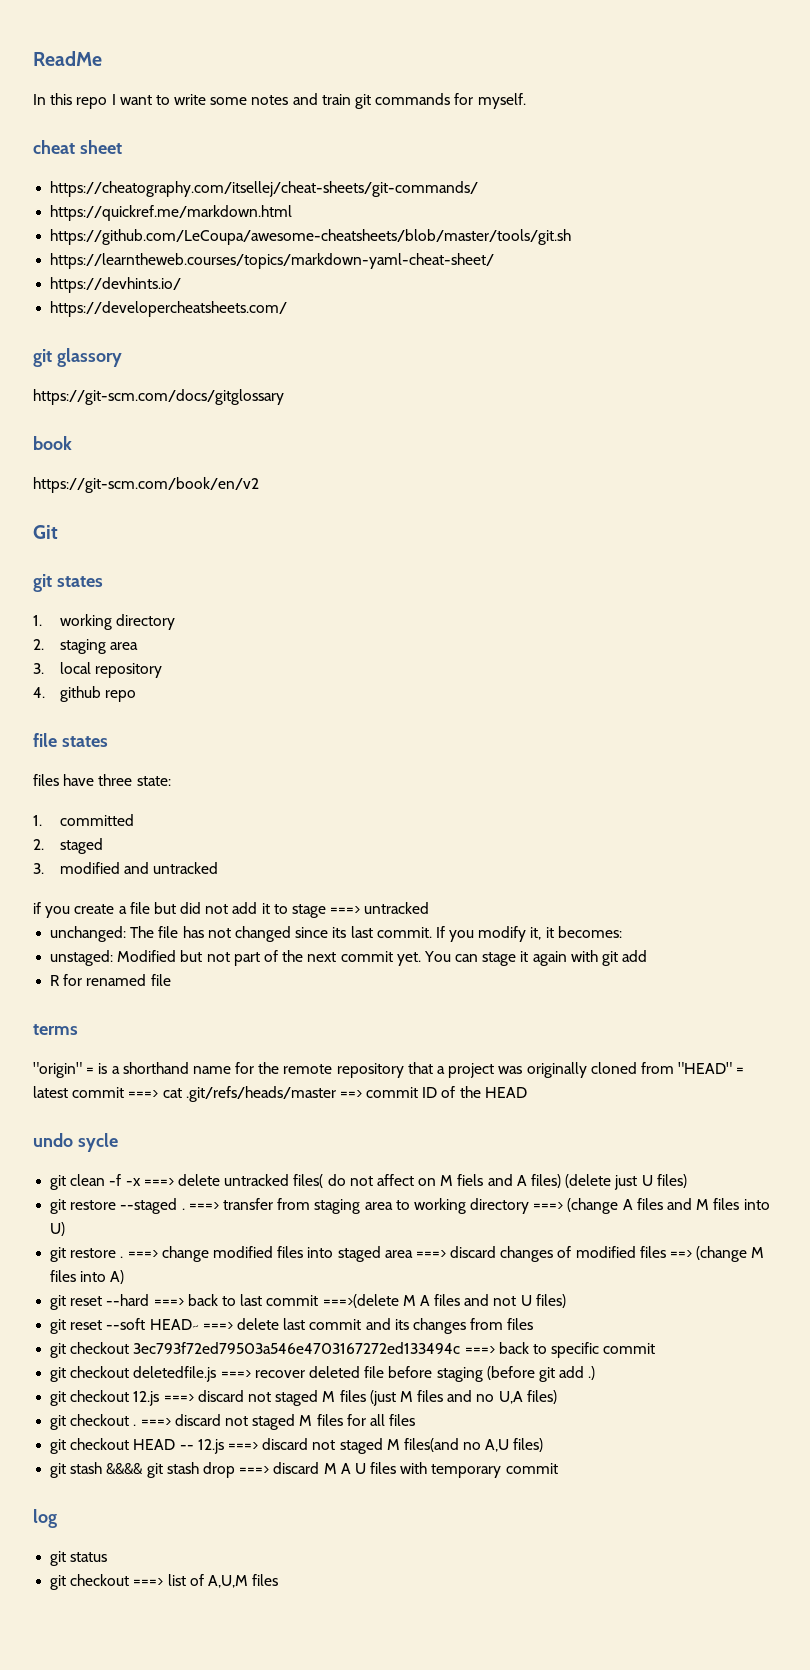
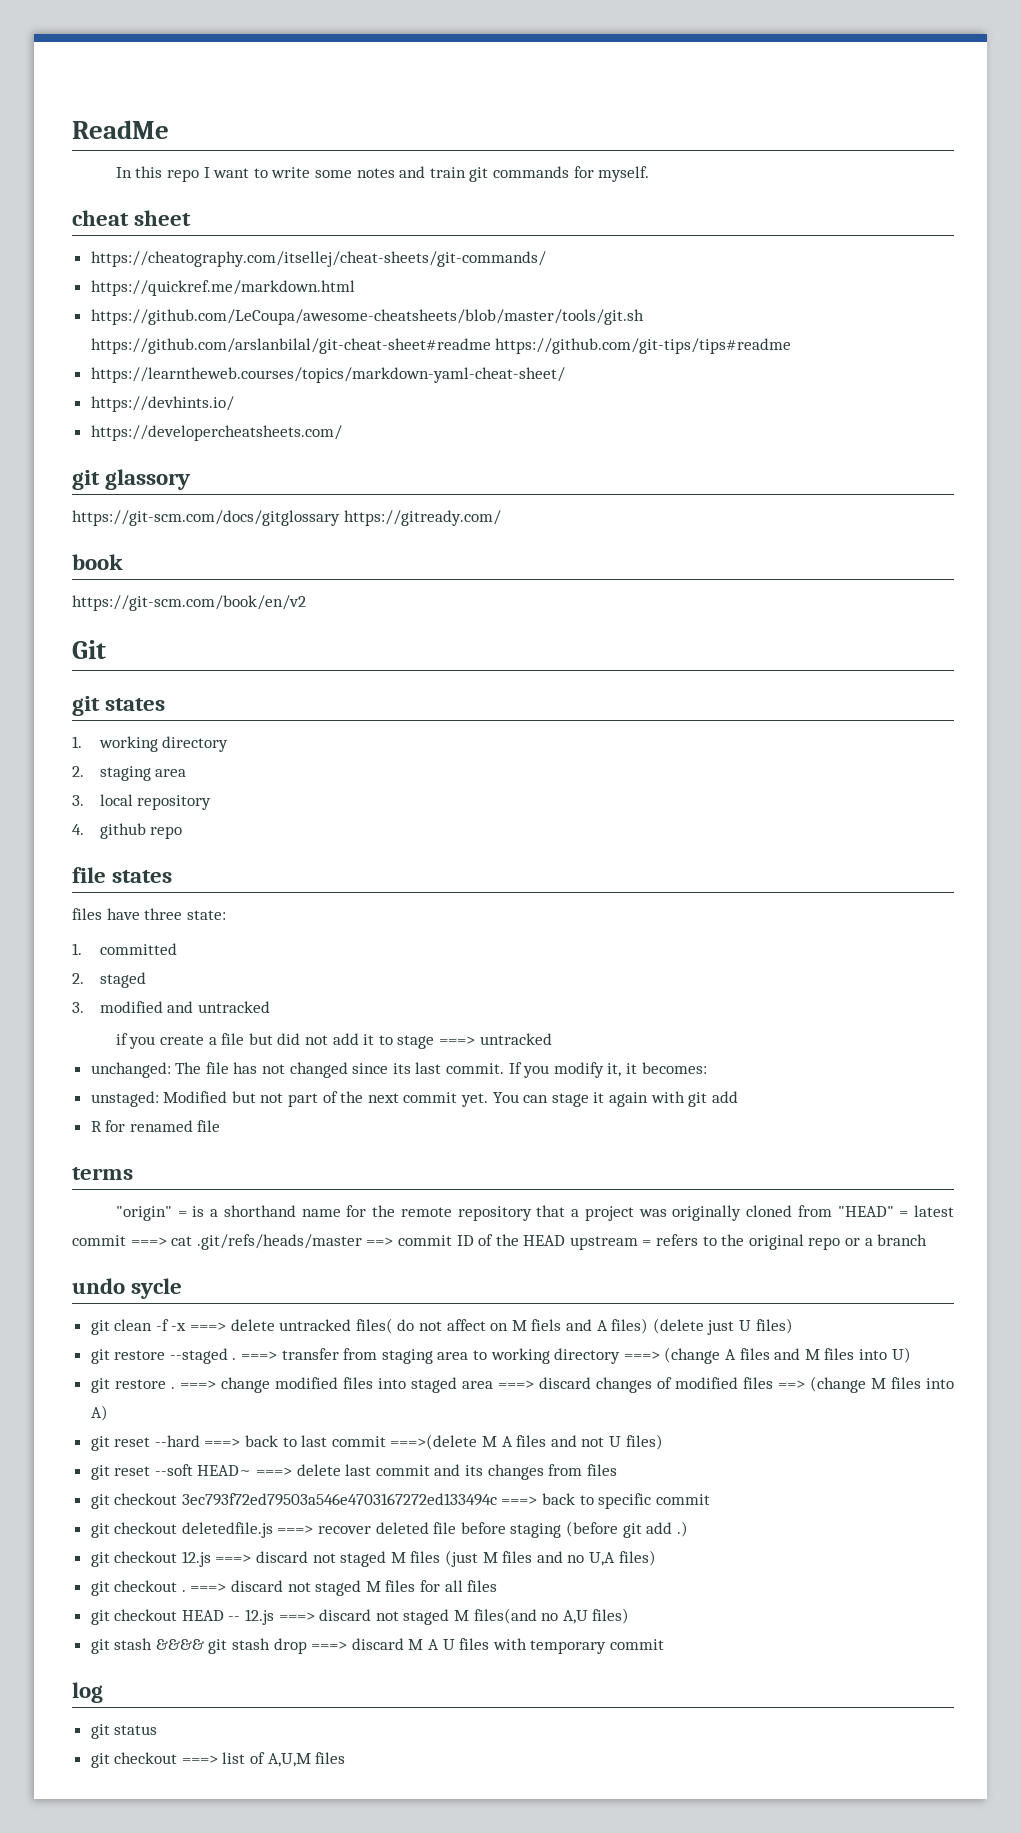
- https://github.com/LeCoupa/awesome-cheatsheets/blob/master/tools/git.sh
+ https://github.com/LeCoupa/awesome-cheatsheets/blob/master/tools/git.sh https://github.com/arslanbilal/git-cheat-sheet#readme https://github.com/git-tips/tips#readme
- https://git-scm.com/docs/gitglossary
+ https://git-scm.com/docs/gitglossary https://gitready.com/
- "origin" = is a shorthand name for the remote repository that a project was originally cloned from "HEAD" = latest commit ===> cat .git/refs/heads/master ==> commit ID of the HEAD
+ "origin" = is a shorthand name for the remote repository that a project was originally cloned from "HEAD" = latest commit ===> cat .git/refs/heads/master ==> commit ID of the HEAD upstream = refers to the original repo or a branch

